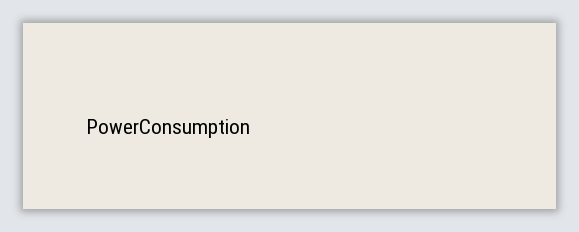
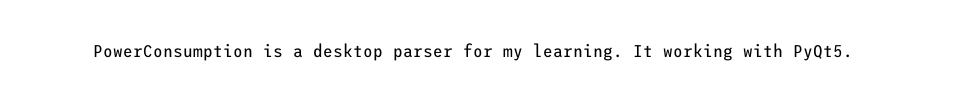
- PowerConsumption
+ PowerConsumption is a desktop parser for my learning. It working with PyQt5.

